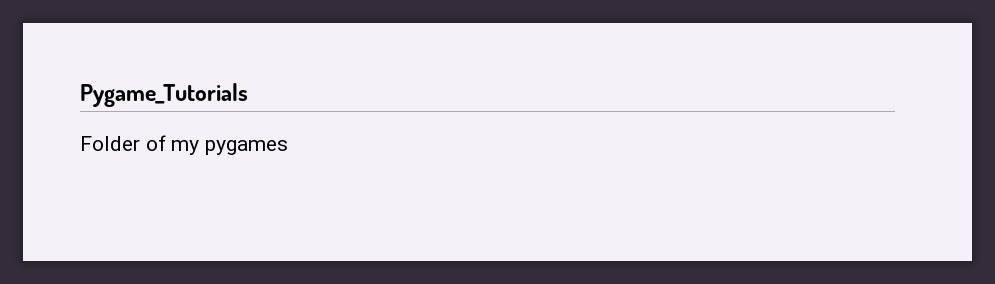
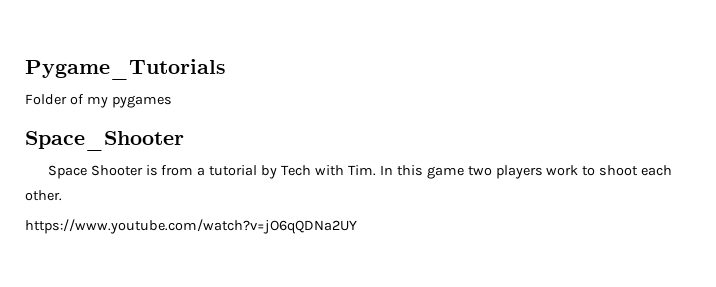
+ Space_Shooter
+ Space Shooter is from a tutorial by Tech with Tim. In this game two players work to shoot each other.
+ https://www.youtube.com/watch?v=jO6qQDNa2UY

